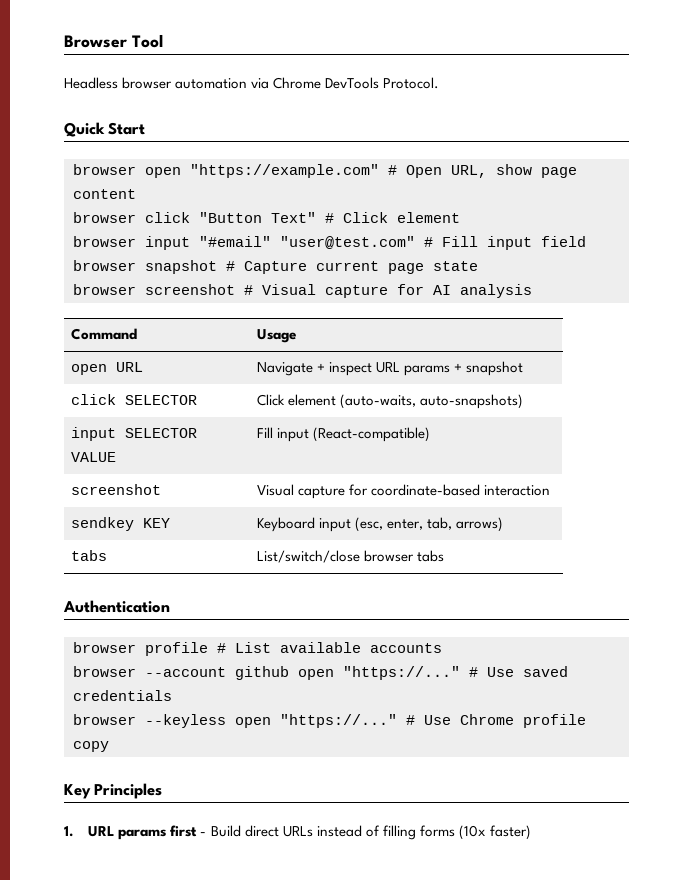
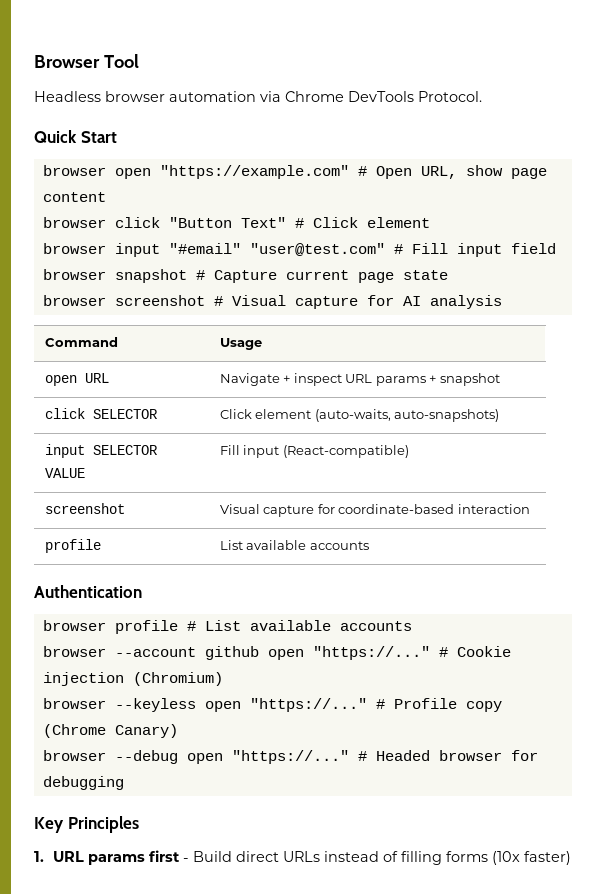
- sendkey KEY | Keyboard input (esc, enter, tab, arrows)
- tabs | List/switch/close browser tabs
+ profile | List available accounts
- # Use saved credentials
+ # Cookie injection (Chromium)
- # Use Chrome profile copy
+ # Profile copy (Chrome Canary)
+ browser --debug open "https://..." # Headed browser for debugging

